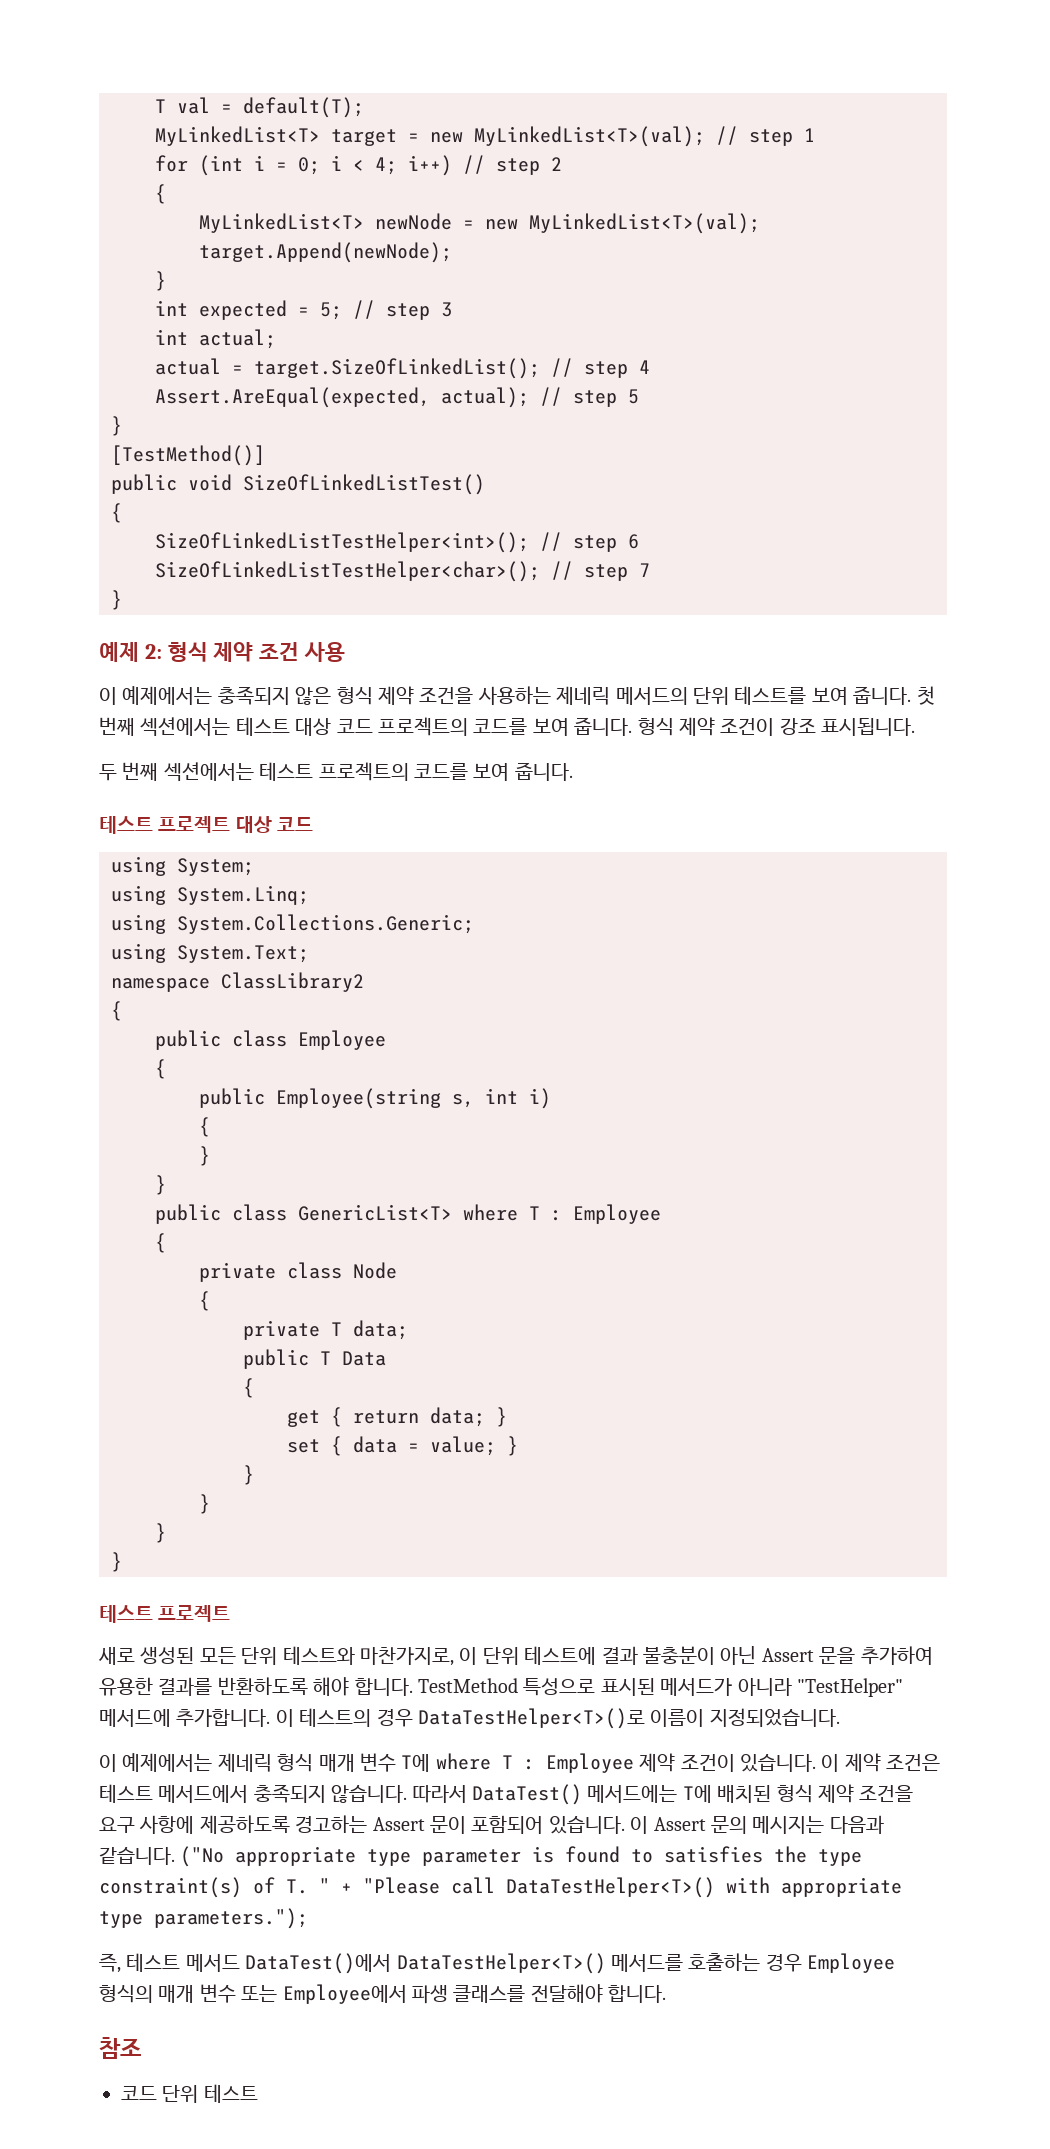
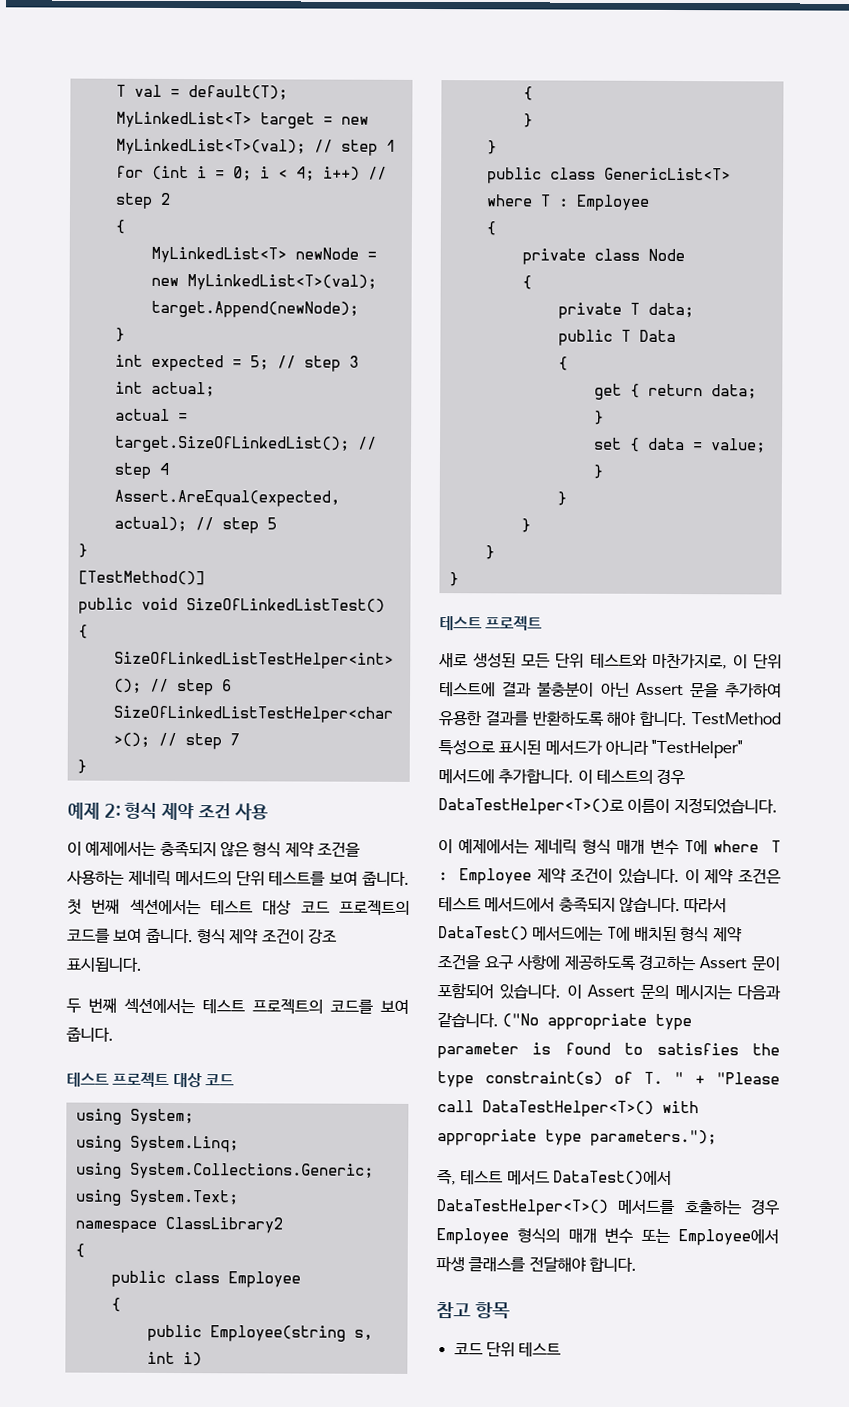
- 참조
+ 참고 항목

